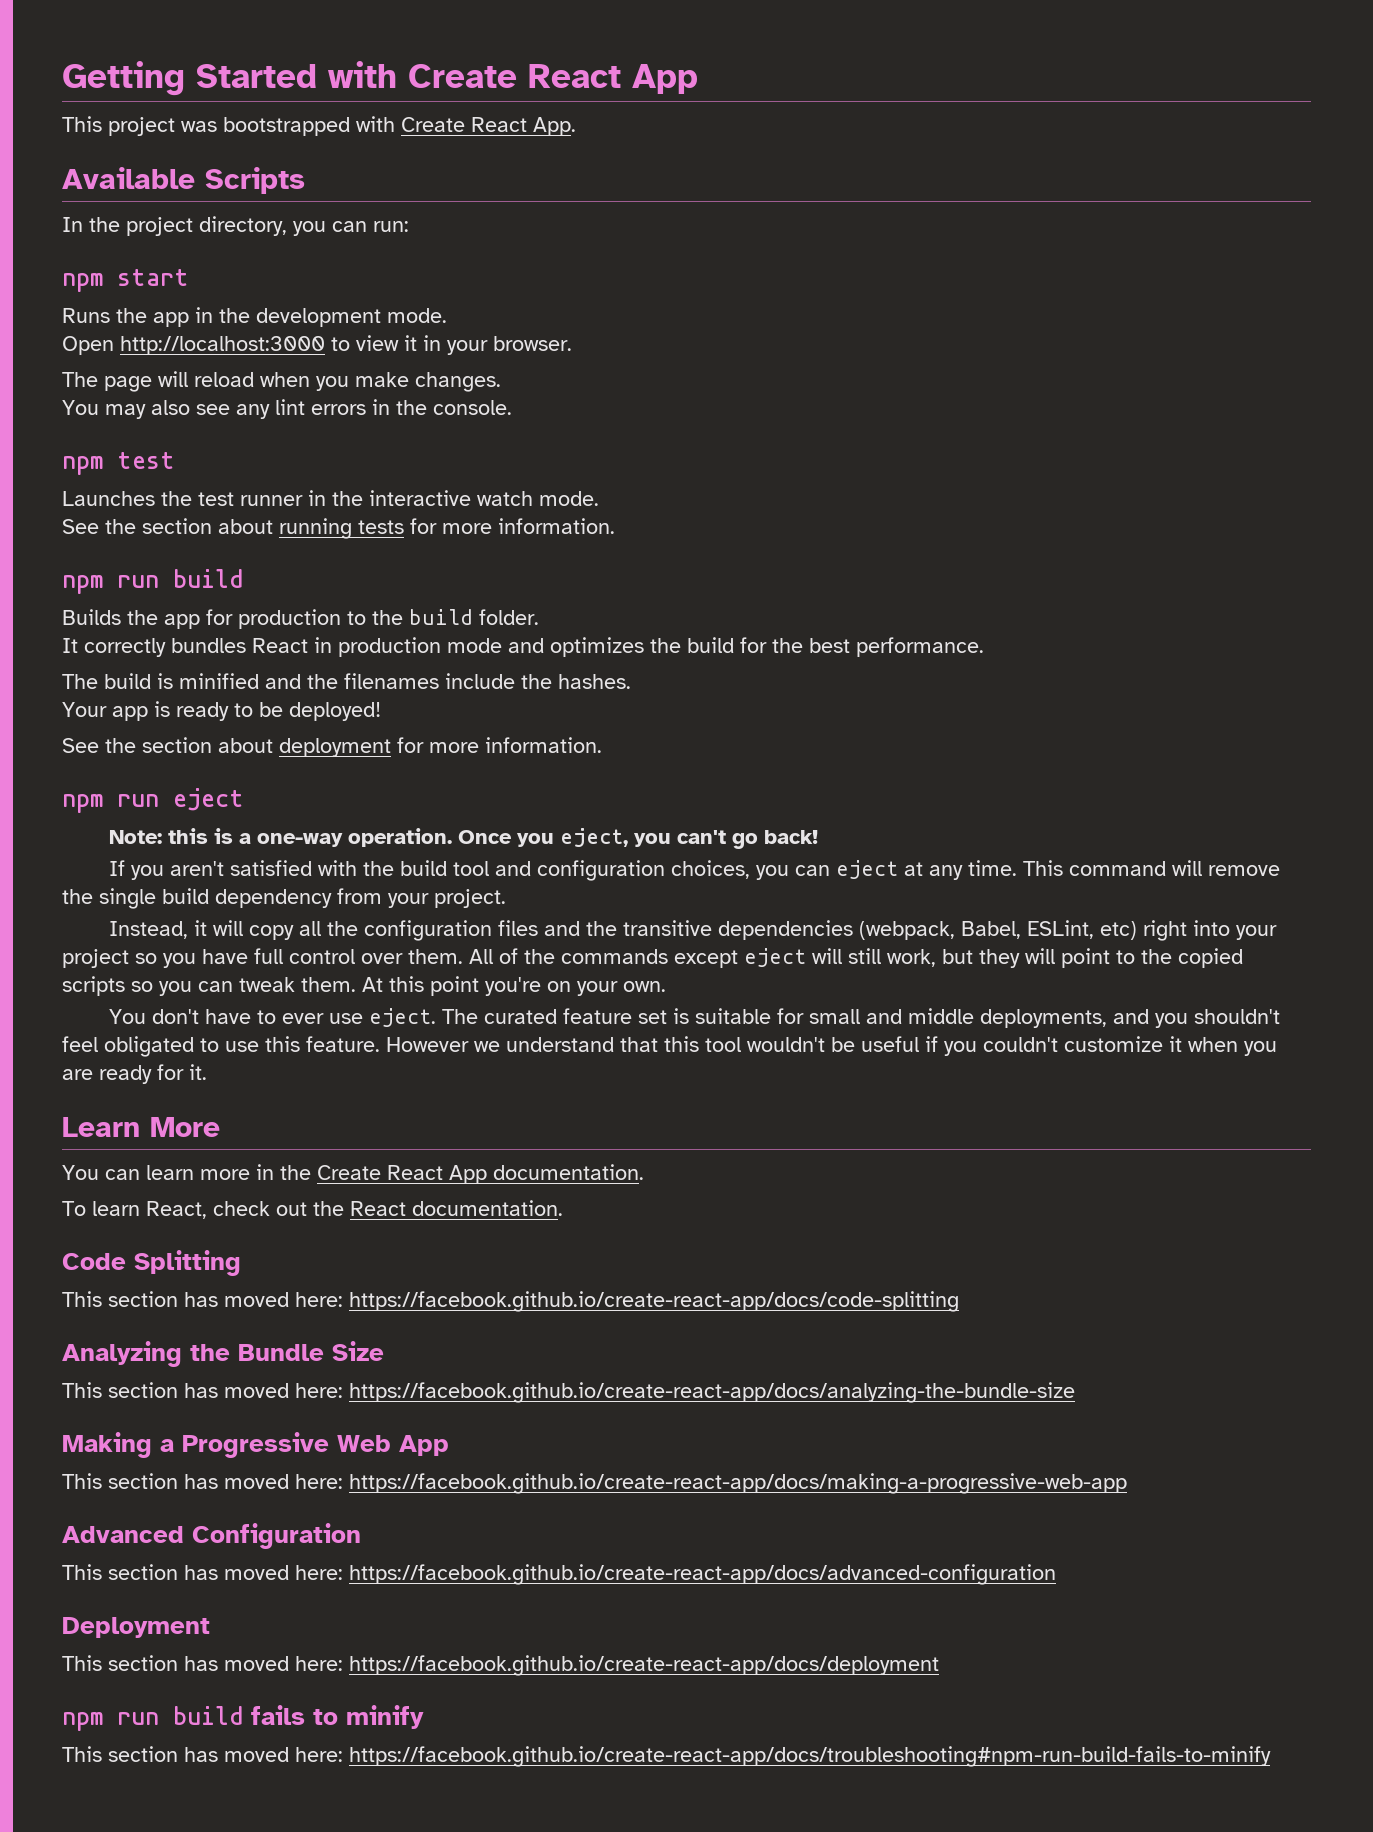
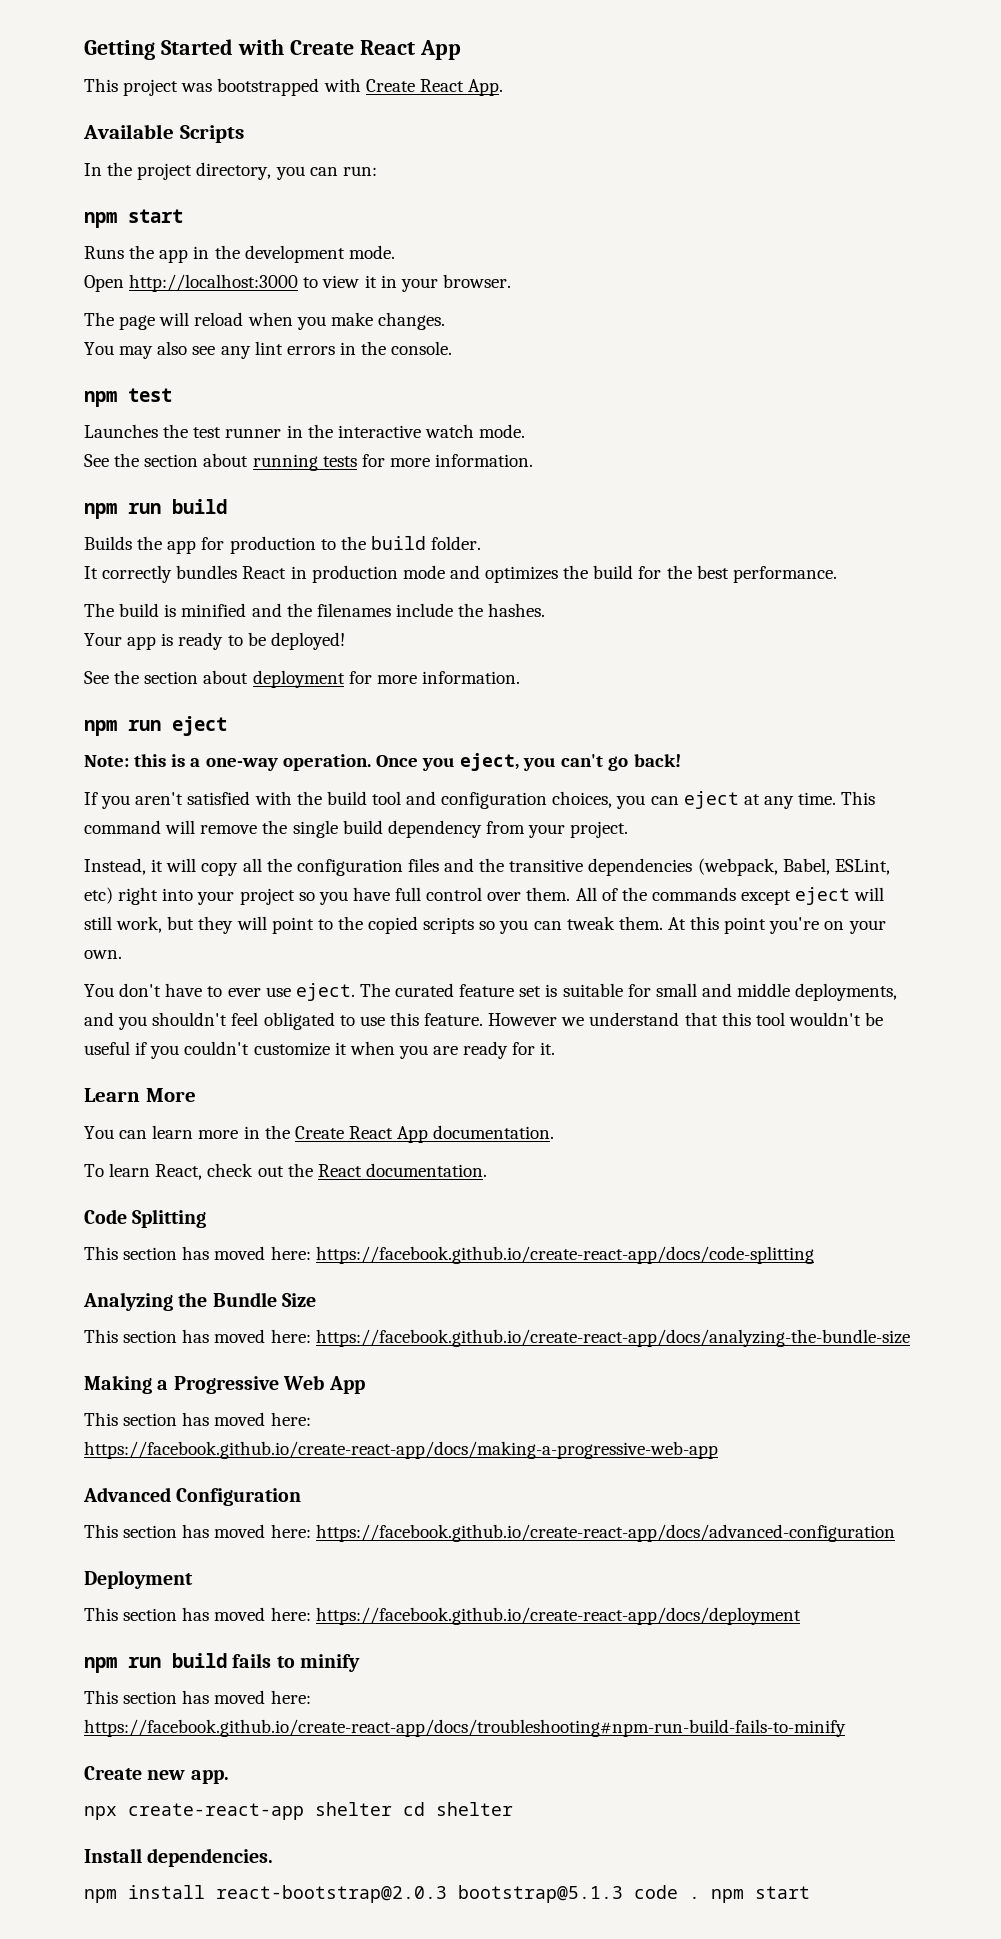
+ Create new app.
+ npx create-react-app shelter cd shelter
+ Install dependencies.
+ npm install react-bootstrap@2.0.3 bootstrap@5.1.3 code . npm start

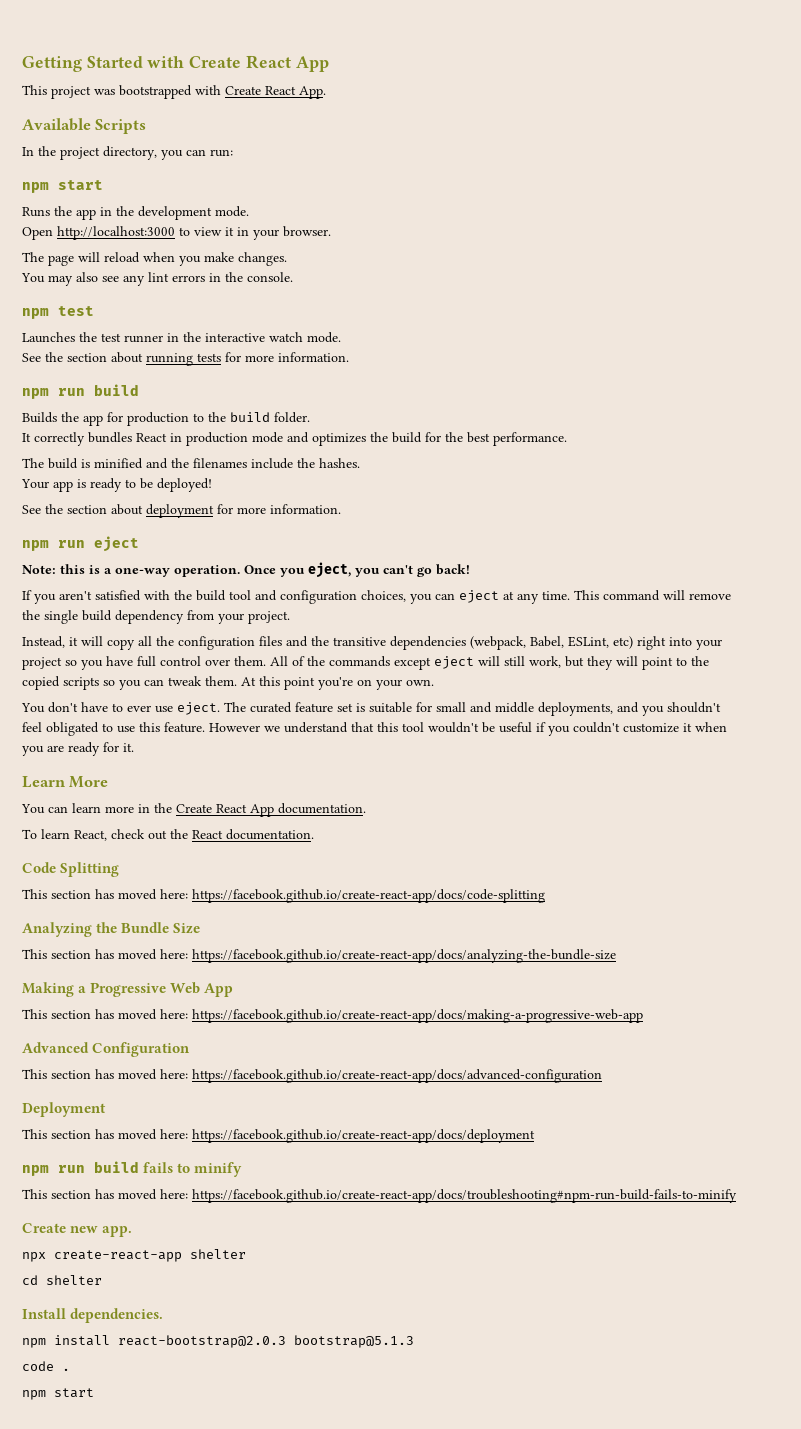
- npx create-react-app shelter cd shelter
+ npx create-react-app shelter
+ cd shelter
- npm install react-bootstrap@2.0.3 bootstrap@5.1.3 code . npm start
+ npm install react-bootstrap@2.0.3 bootstrap@5.1.3
+ code .
+ npm start

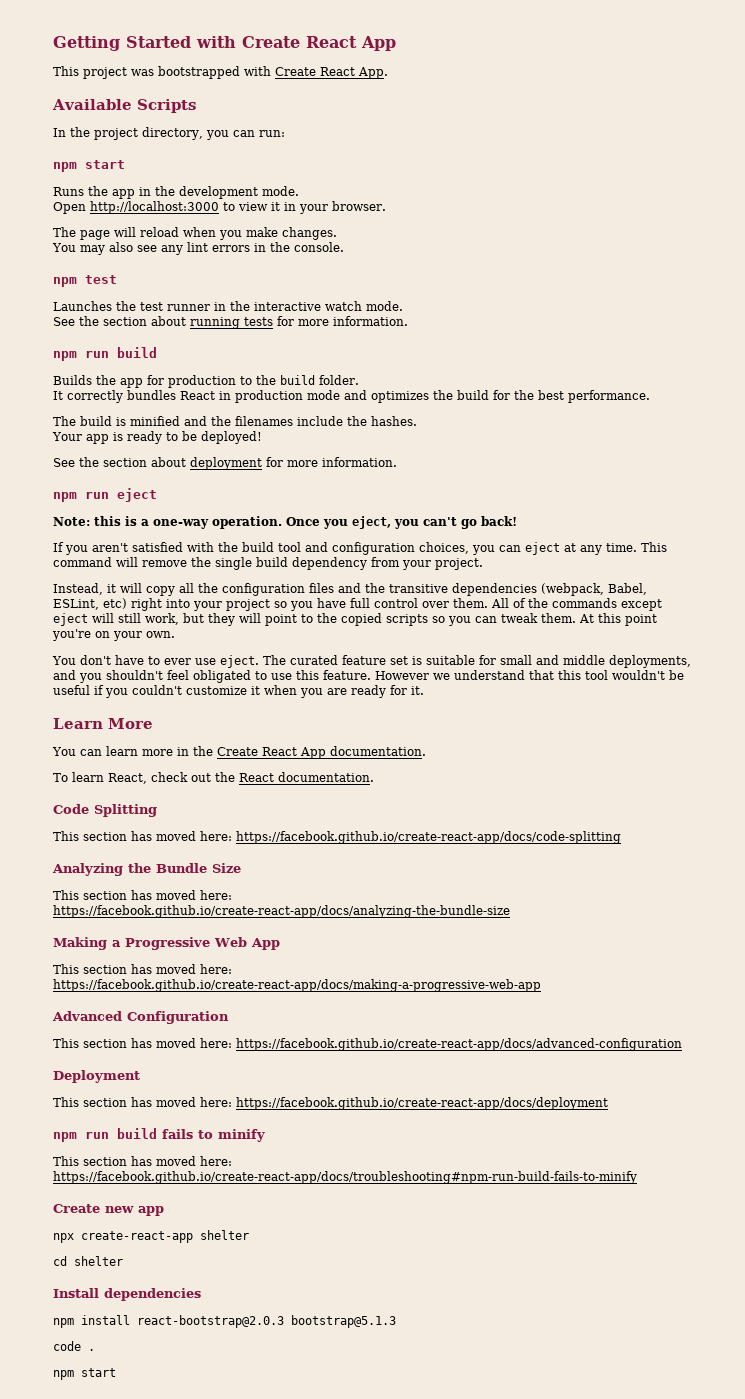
- Create new app.
+ Create new app
- Install dependencies.
+ Install dependencies

